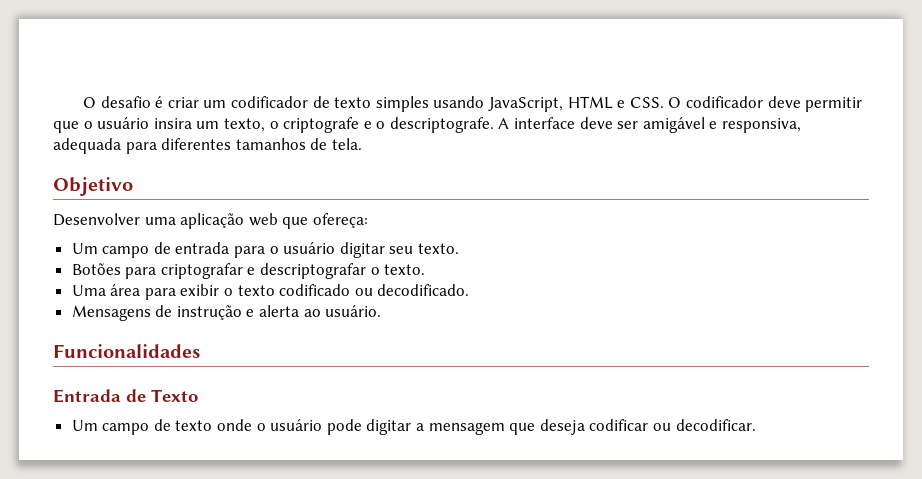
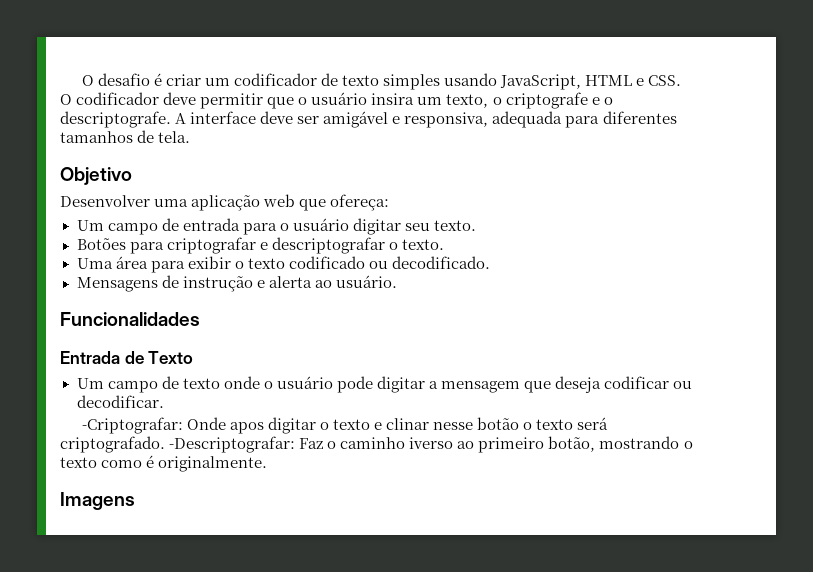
+ -Criptografar: Onde apos digitar o texto e clinar nesse botão o texto será criptografado. -Descriptografar: Faz o caminho iverso ao primeiro botão, mostrando o texto como é originalmente.
+ Imagens

